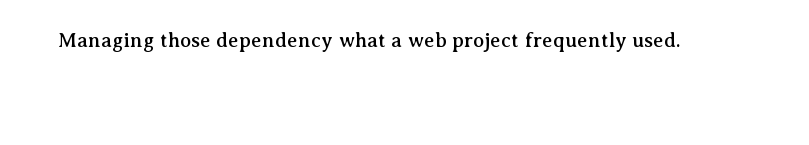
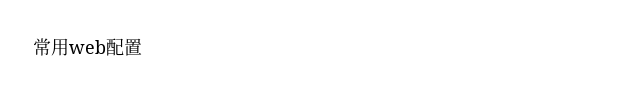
- Managing those dependency what a web project frequently used.
+ 常用web配置

